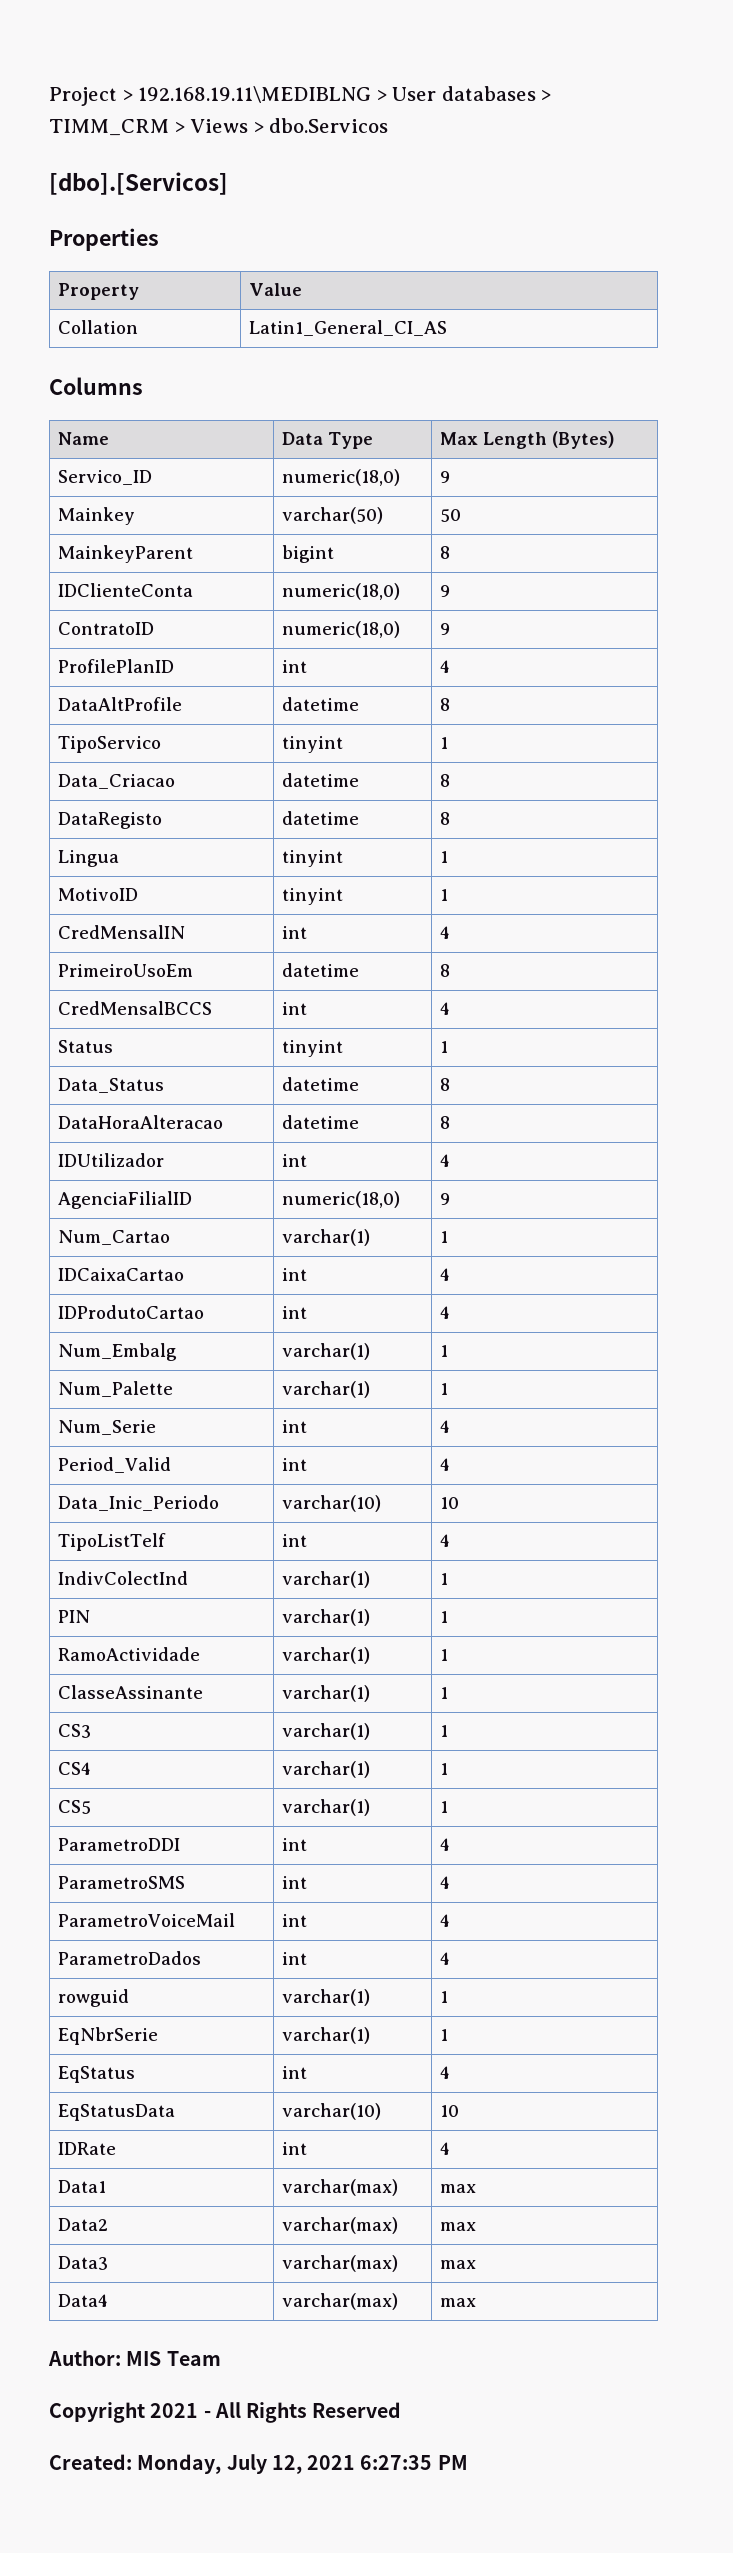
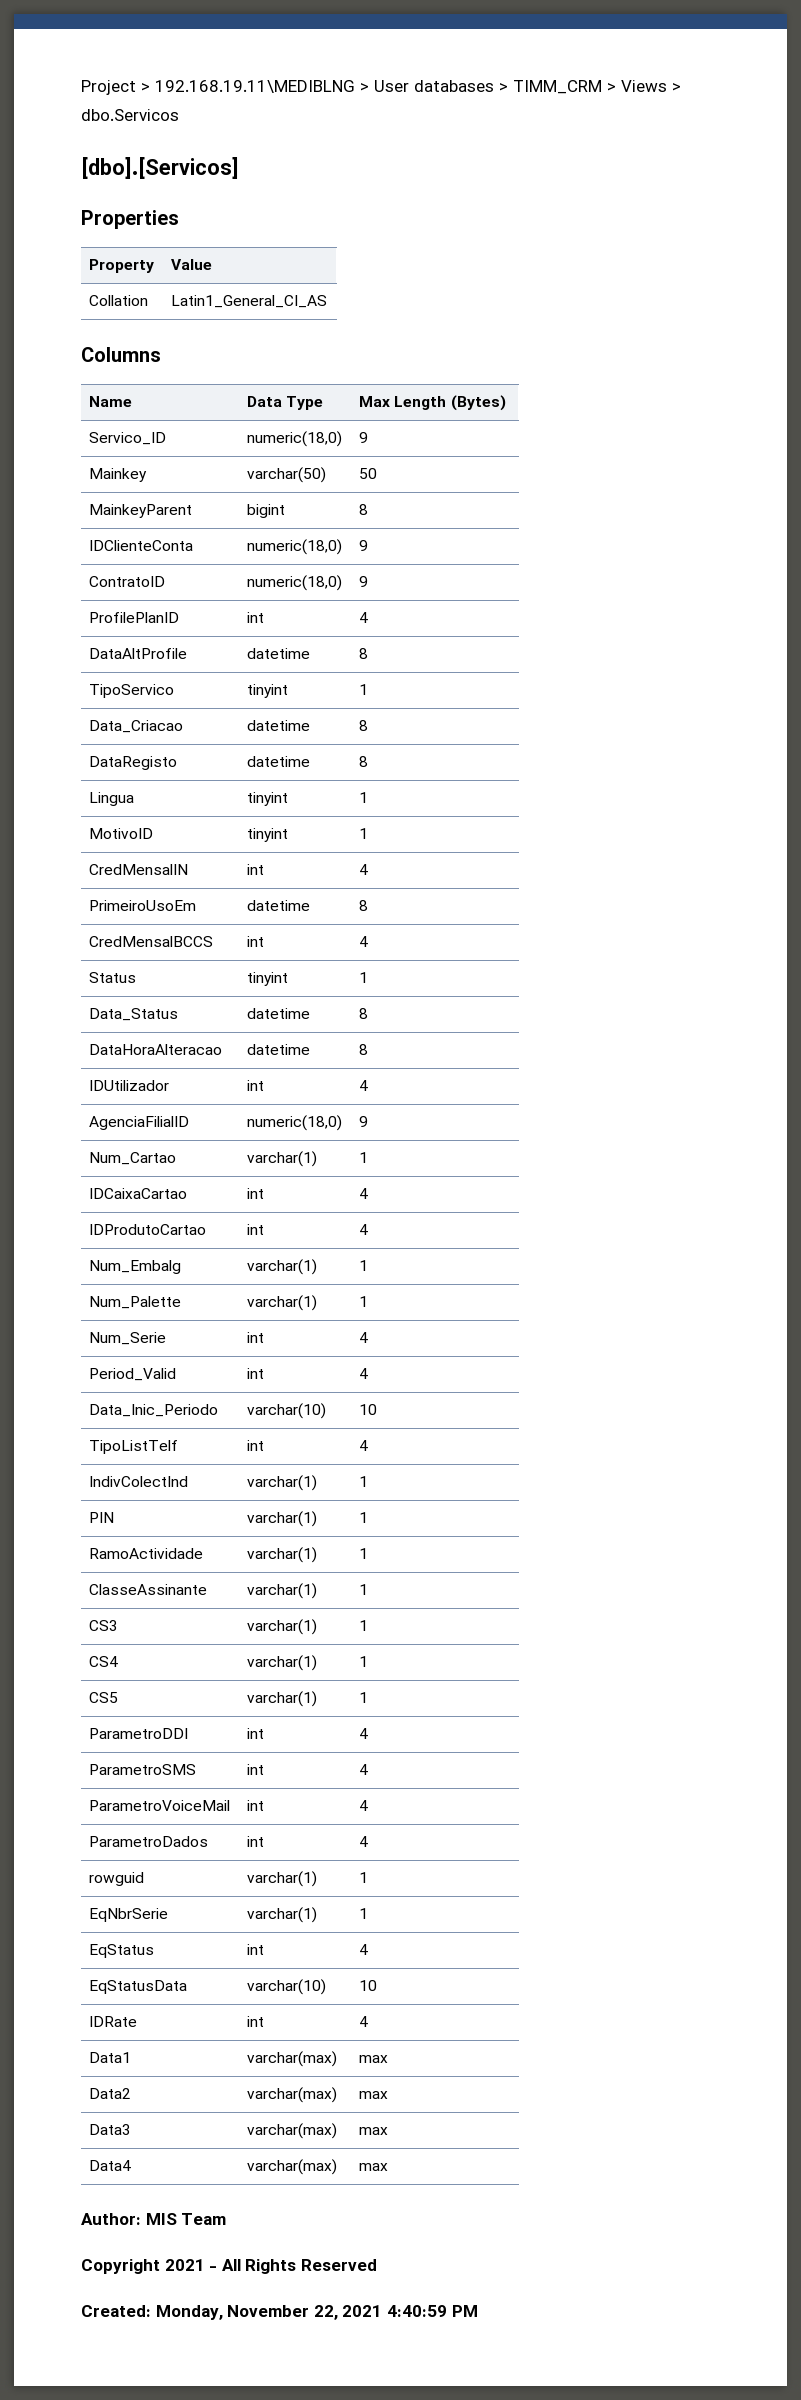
- Created: Monday, July 12, 2021 6:27:35 PM
+ Created: Monday, November 22, 2021 4:40:59 PM

